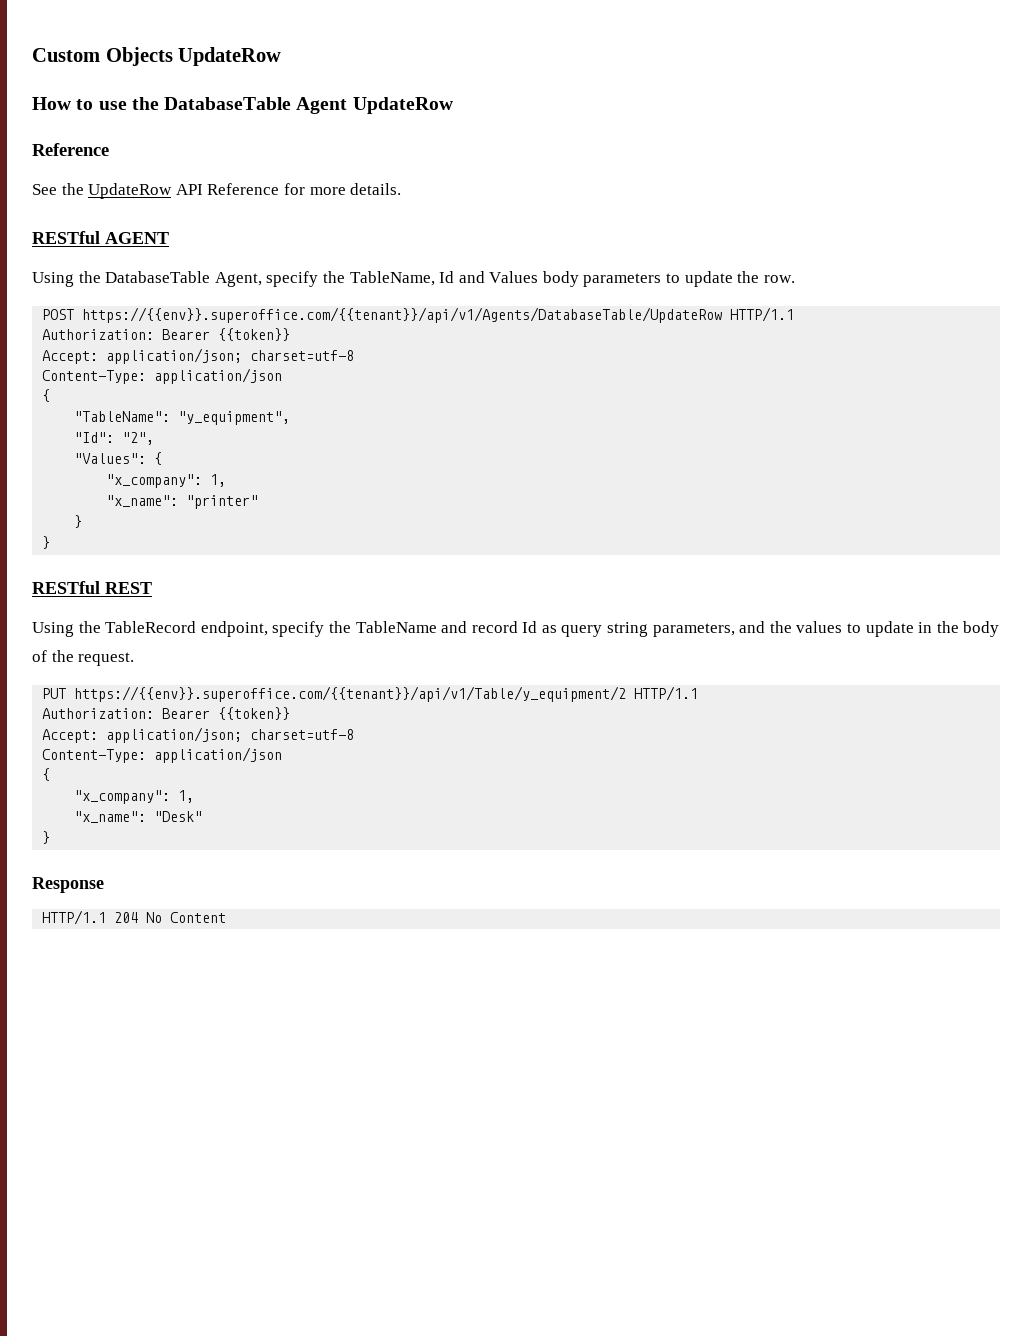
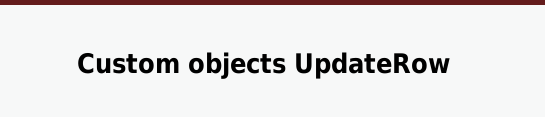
- Custom Objects UpdateRow
- How to use the DatabaseTable Agent UpdateRow
- Reference
- See the UpdateRow API Reference for more details.
- RESTful AGENT
- Using the DatabaseTable Agent, specify the TableName, Id and Values body parameters to update the row.
- POST https://{{env}}.superoffice.com/{{tenant}}/api/v1/Agents/DatabaseTable/UpdateRow HTTP/1.1
- Authorization: Bearer {{token}}
- Accept: application/json; charset=utf-8
- Content-Type: application/json
- {
- "TableName": "y_equipment",
- "Id": "2",
- "Values": {
- "x_company": 1,
- "x_name": "printer"
- }
- }
- RESTful REST
- Using the TableRecord endpoint, specify the TableName and record Id as query string parameters, and the values to update in the body of the request.
- PUT https://{{env}}.superoffice.com/{{tenant}}/api/v1/Table/y_equipment/2 HTTP/1.1
- Authorization: Bearer {{token}}
- Accept: application/json; charset=utf-8
- Content-Type: application/json
- {
- "x_company": 1,
- "x_name": "Desk"
- }
- Response
- HTTP/1.1 204 No Content
+ Custom objects UpdateRow

